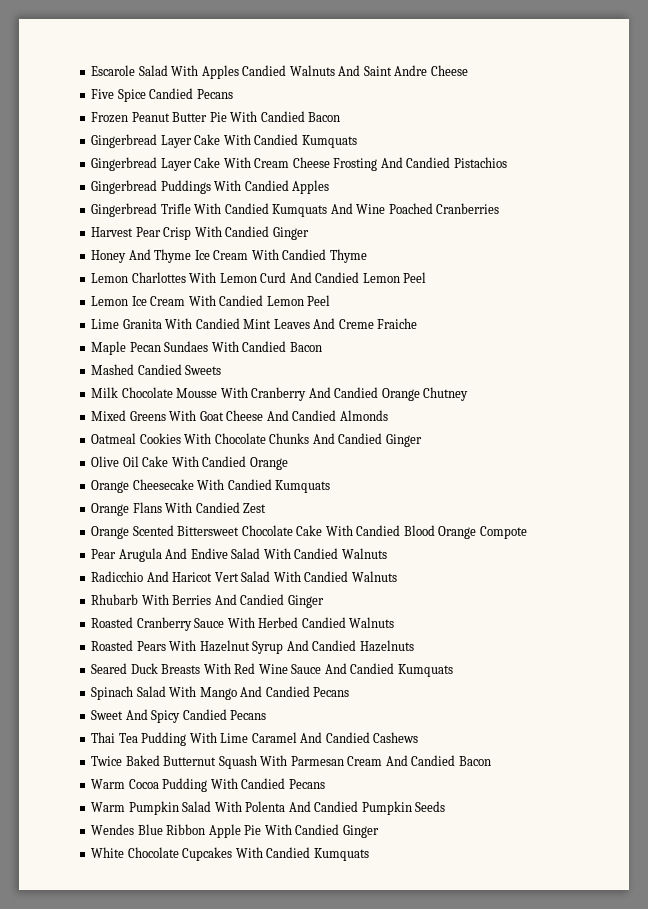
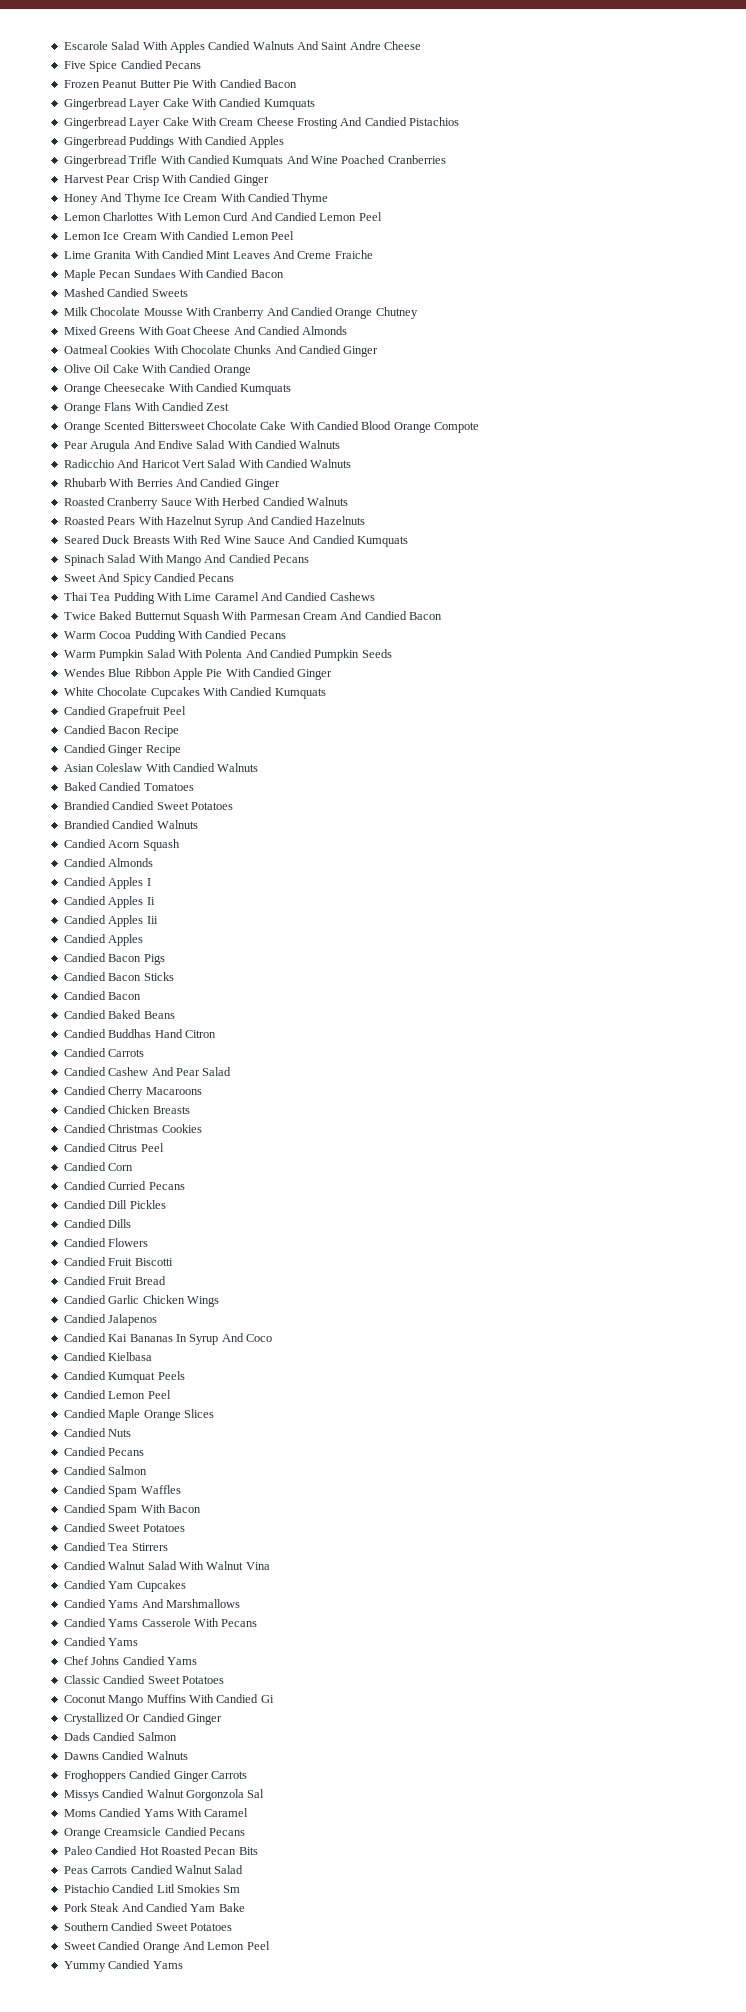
+ Candied Grapefruit Peel
+ Candied Bacon Recipe
+ Candied Ginger Recipe
+ Asian Coleslaw With Candied Walnuts
+ Baked Candied Tomatoes
+ Brandied Candied Sweet Potatoes
+ Brandied Candied Walnuts
+ Candied Acorn Squash
+ Candied Almonds
+ Candied Apples I
+ Candied Apples Ii
+ Candied Apples Iii
+ Candied Apples
+ Candied Bacon Pigs
+ Candied Bacon Sticks
+ Candied Bacon
+ Candied Baked Beans
+ Candied Buddhas Hand Citron
+ Candied Carrots
+ Candied Cashew And Pear Salad
+ Candied Cherry Macaroons
+ Candied Chicken Breasts
+ Candied Christmas Cookies
+ Candied Citrus Peel
+ Candied Corn
+ Candied Curried Pecans
+ Candied Dill Pickles
+ Candied Dills
+ Candied Flowers
+ Candied Fruit Biscotti
+ Candied Fruit Bread
+ Candied Garlic Chicken Wings
+ Candied Jalapenos
+ Candied Kai Bananas In Syrup And Coco
+ Candied Kielbasa
+ Candied Kumquat Peels
+ Candied Lemon Peel
+ Candied Maple Orange Slices
+ Candied Nuts
+ Candied Pecans
+ Candied Salmon
+ Candied Spam Waffles
+ Candied Spam With Bacon
+ Candied Sweet Potatoes
+ Candied Tea Stirrers
+ Candied Walnut Salad With Walnut Vina
+ Candied Yam Cupcakes
+ Candied Yams And Marshmallows
+ Candied Yams Casserole With Pecans
+ Candied Yams
+ Chef Johns Candied Yams
+ Classic Candied Sweet Potatoes
+ Coconut Mango Muffins With Candied Gi
+ Crystallized Or Candied Ginger
+ Dads Candied Salmon
+ Dawns Candied Walnuts
+ Froghoppers Candied Ginger Carrots
+ Missys Candied Walnut Gorgonzola Sal
+ Moms Candied Yams With Caramel
+ Orange Creamsicle Candied Pecans
+ Paleo Candied Hot Roasted Pecan Bits
+ Peas Carrots Candied Walnut Salad
+ Pistachio Candied Litl Smokies Sm
+ Pork Steak And Candied Yam Bake
+ Southern Candied Sweet Potatoes
+ Sweet Candied Orange And Lemon Peel
+ Yummy Candied Yams

